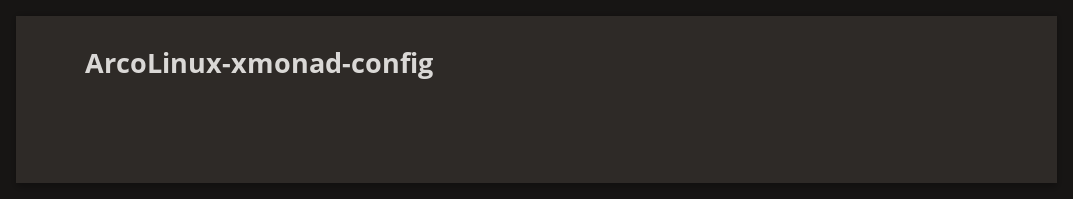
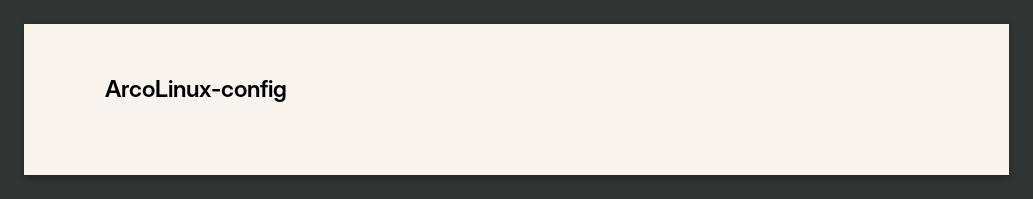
- ArcoLinux-xmonad-config
+ ArcoLinux-config

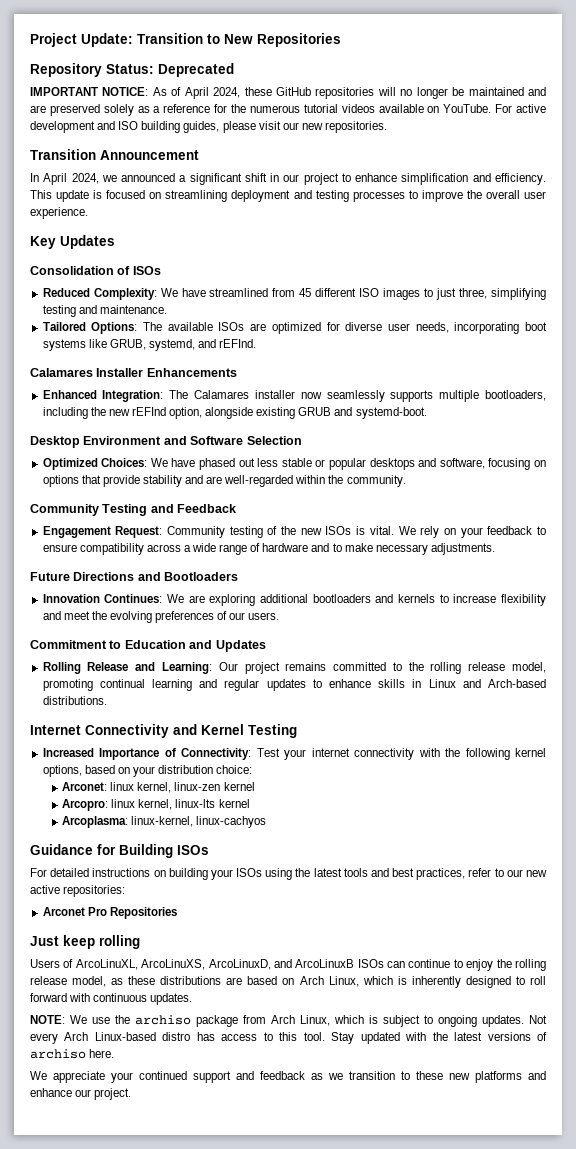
- ArcoLinux-config
+ Project Update: Transition to New Repositories
+ Repository Status: Deprecated
+ IMPORTANT NOTICE: As of April 2024, these GitHub repositories will no longer be maintained and are preserved solely as a reference for the numerous tutorial videos available on YouTube. For active development and ISO building guides, please visit our new repositories.
+ Transition Announcement
+ In April 2024, we announced a significant shift in our project to enhance simplification and efficiency. This update is focused on streamlining deployment and testing processes to improve the overall user experience.
+ Key Updates
+ Consolidation of ISOs
+ Reduced Complexity: We have streamlined from 45 different ISO images to just three, simplifying testing and maintenance.
+ Tailored Options: The available ISOs are optimized for diverse user needs, incorporating boot systems like GRUB, systemd, and rEFInd.
+ Calamares Installer Enhancements
+ Enhanced Integration: The Calamares installer now seamlessly supports multiple bootloaders, including the new rEFInd option, alongside existing GRUB and systemd-boot.
+ Desktop Environment and Software Selection
+ Optimized Choices: We have phased out less stable or popular desktops and software, focusing on options that provide stability and are well-regarded within the community.
+ Community Testing and Feedback
+ Engagement Request: Community testing of the new ISOs is vital. We rely on your feedback to ensure compatibility across a wide range of hardware and to make necessary adjustments.
+ Future Directions and Bootloaders
+ Innovation Continues: We are exploring additional bootloaders and kernels to increase flexibility and meet the evolving preferences of our users.
+ Commitment to Education and Updates
+ Rolling Release and Learning: Our project remains committed to the rolling release model, promoting continual learning and regular updates to enhance skills in Linux and Arch-based distributions.
+ Internet Connectivity and Kernel Testing
+ Increased Importance of Connectivity: Test your internet connectivity with the following kernel options, based on your distribution choice:
+ Arconet: linux kernel, linux-zen kernel
+ Arcopro: linux kernel, linux-lts kernel
+ Arcoplasma: linux-kernel, linux-cachyos
+ Guidance for Building ISOs
+ For detailed instructions on building your ISOs using the latest tools and best practices, refer to our new active repositories:
+ Arconet Pro Repositories
+ Just keep rolling
+ Users of ArcoLinuXL, ArcoLinuXS, ArcoLinuxD, and ArcoLinuxB ISOs can continue to enjoy the rolling release model, as these distributions are based on Arch Linux, which is inherently designed to roll forward with continuous updates.
+ NOTE: We use the archiso package from Arch Linux, which is subject to ongoing updates. Not every Arch Linux-based distro has access to this tool. Stay updated with the latest versions of archiso here.
+ We appreciate your continued support and feedback as we transition to these new platforms and enhance our project.

